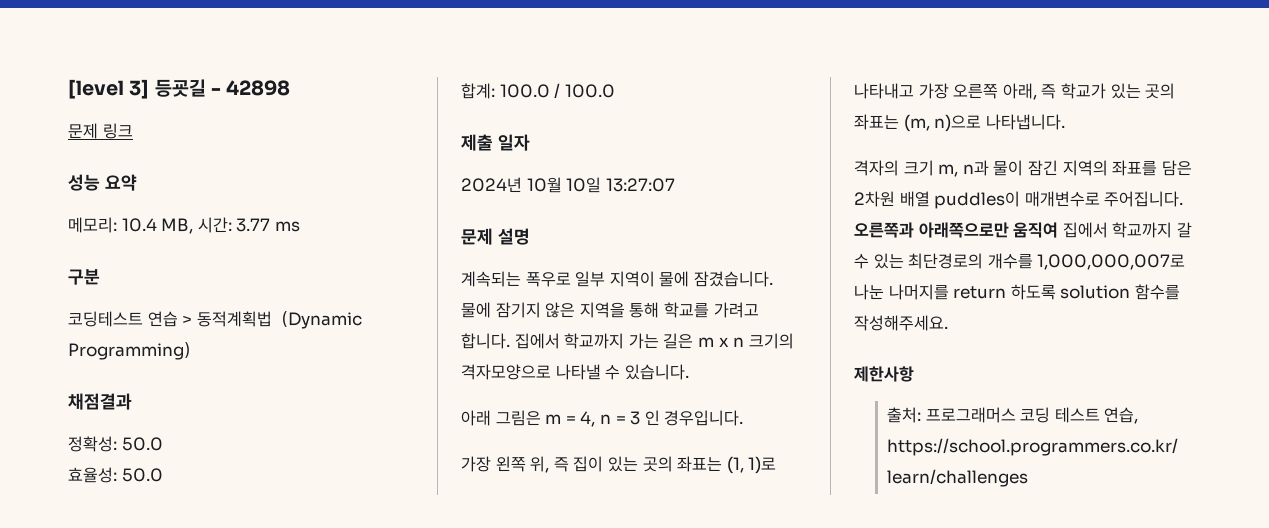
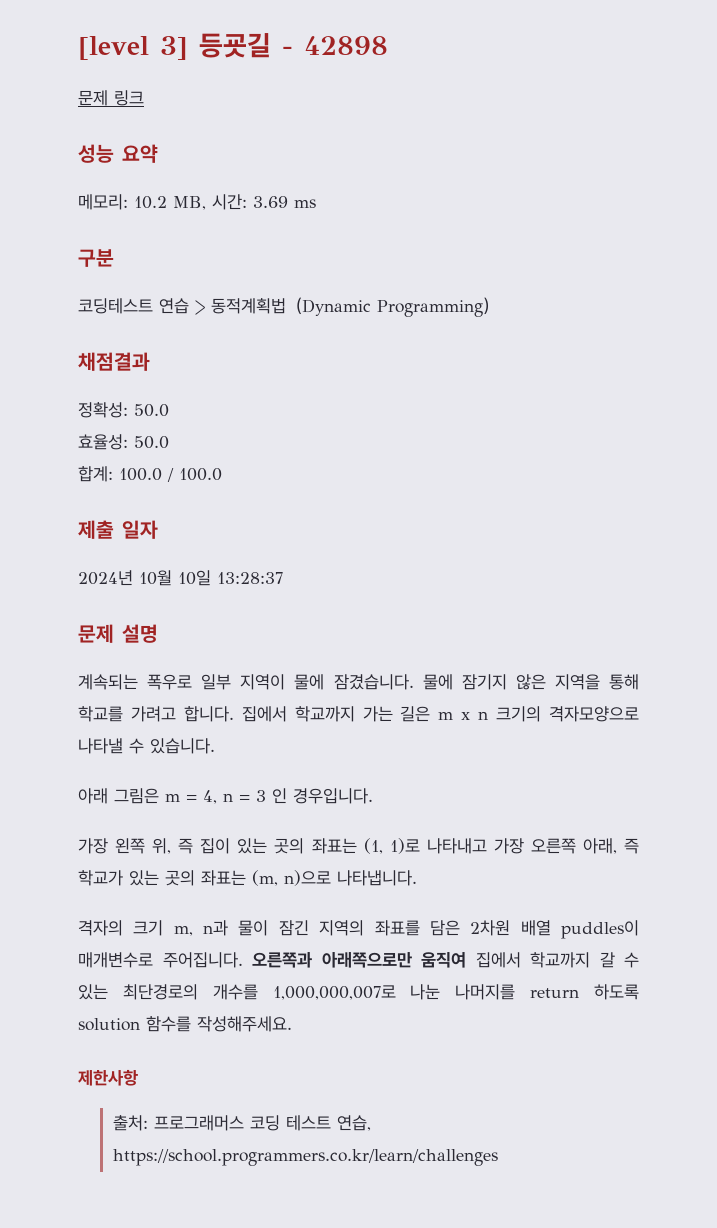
- 메모리: 10.4 MB, 시간: 3.77 ms
+ 메모리: 10.2 MB, 시간: 3.69 ms
- 2024년 10월 10일 13:27:07
+ 2024년 10월 10일 13:28:37

